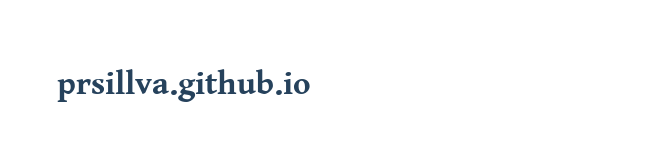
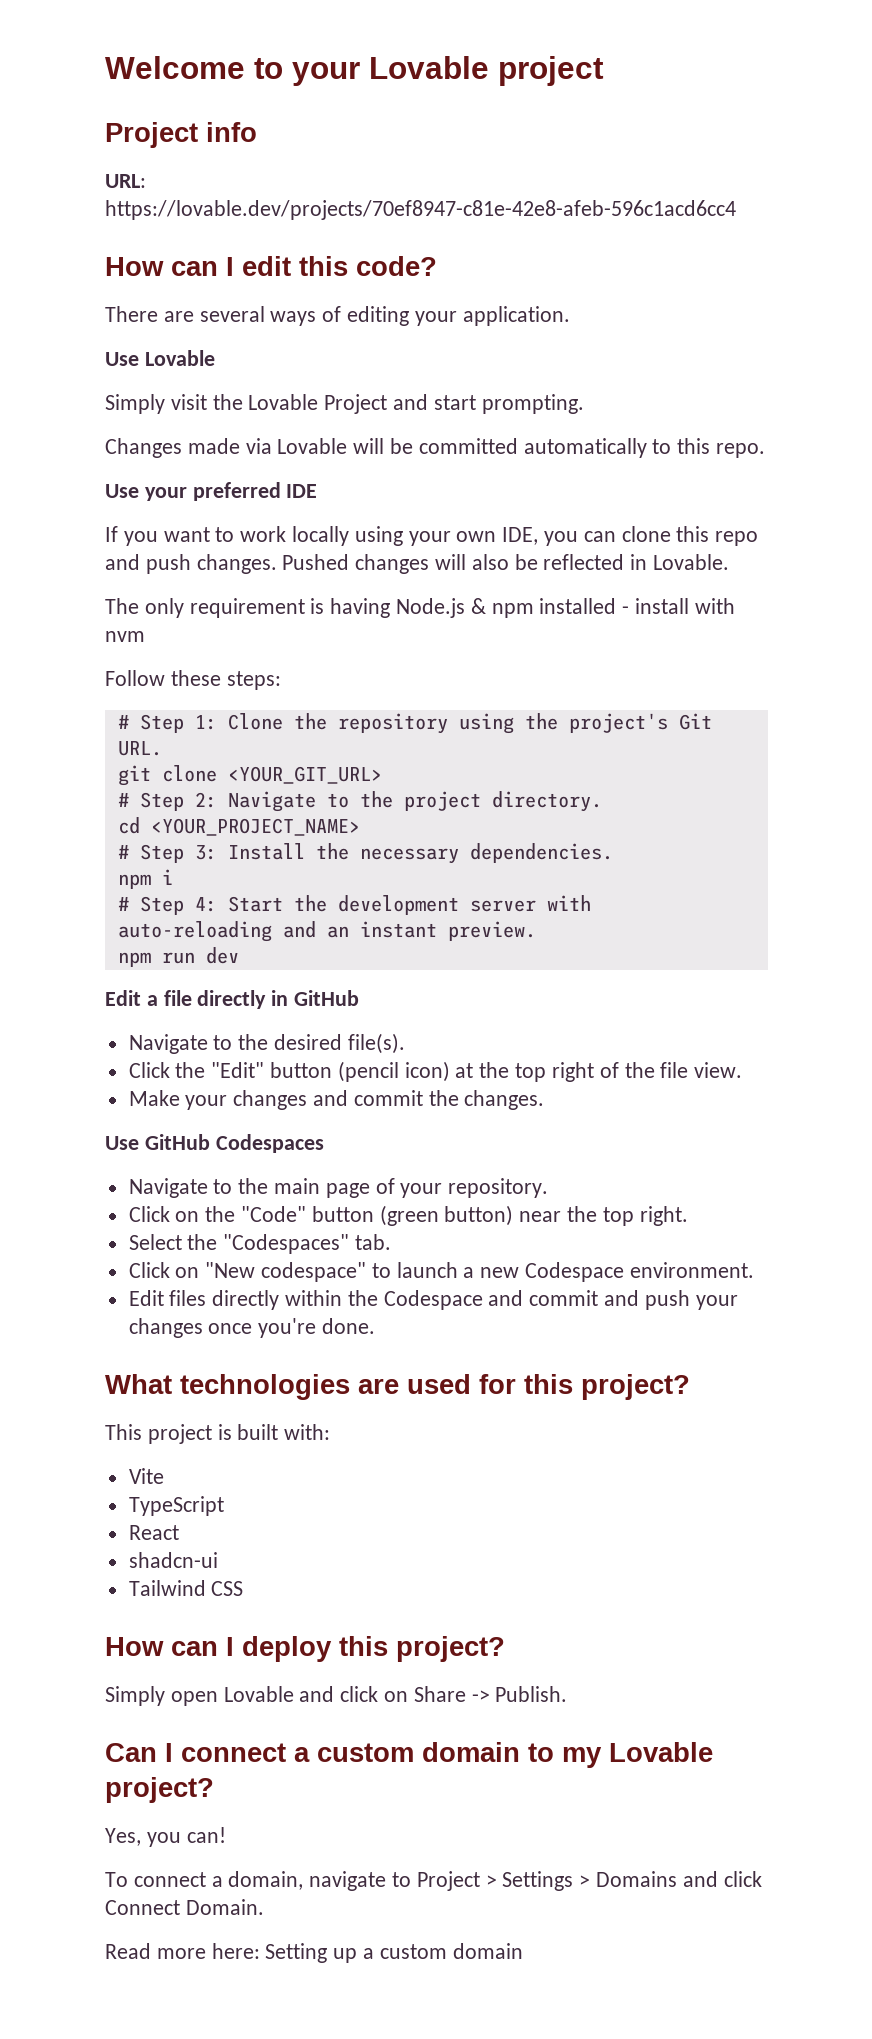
- prsillva.github.io
+ Welcome to your Lovable project
+ Project info
+ URL: https://lovable.dev/projects/70ef8947-c81e-42e8-afeb-596c1acd6cc4
+ How can I edit this code?
+ There are several ways of editing your application.
+ Use Lovable
+ Simply visit the Lovable Project and start prompting.
+ Changes made via Lovable will be committed automatically to this repo.
+ Use your preferred IDE
+ If you want to work locally using your own IDE, you can clone this repo and push changes. Pushed changes will also be reflected in Lovable.
+ The only requirement is having Node.js & npm installed - install with nvm
+ Follow these steps:
+ # Step 1: Clone the repository using the project's Git URL.
+ git clone <YOUR_GIT_URL>
+ # Step 2: Navigate to the project directory.
+ cd <YOUR_PROJECT_NAME>
+ # Step 3: Install the necessary dependencies.
+ npm i
+ # Step 4: Start the development server with auto-reloading and an instant preview.
+ npm run dev
+ Edit a file directly in GitHub
+ Navigate to the desired file(s).
+ Click the "Edit" button (pencil icon) at the top right of the file view.
+ Make your changes and commit the changes.
+ Use GitHub Codespaces
+ Navigate to the main page of your repository.
+ Click on the "Code" button (green button) near the top right.
+ Select the "Codespaces" tab.
+ Click on "New codespace" to launch a new Codespace environment.
+ Edit files directly within the Codespace and commit and push your changes once you're done.
+ What technologies are used for this project?
+ This project is built with:
+ Vite
+ TypeScript
+ React
+ shadcn-ui
+ Tailwind CSS
+ How can I deploy this project?
+ Simply open Lovable and click on Share -> Publish.
+ Can I connect a custom domain to my Lovable project?
+ Yes, you can!
+ To connect a domain, navigate to Project > Settings > Domains and click Connect Domain.
+ Read more here: Setting up a custom domain

